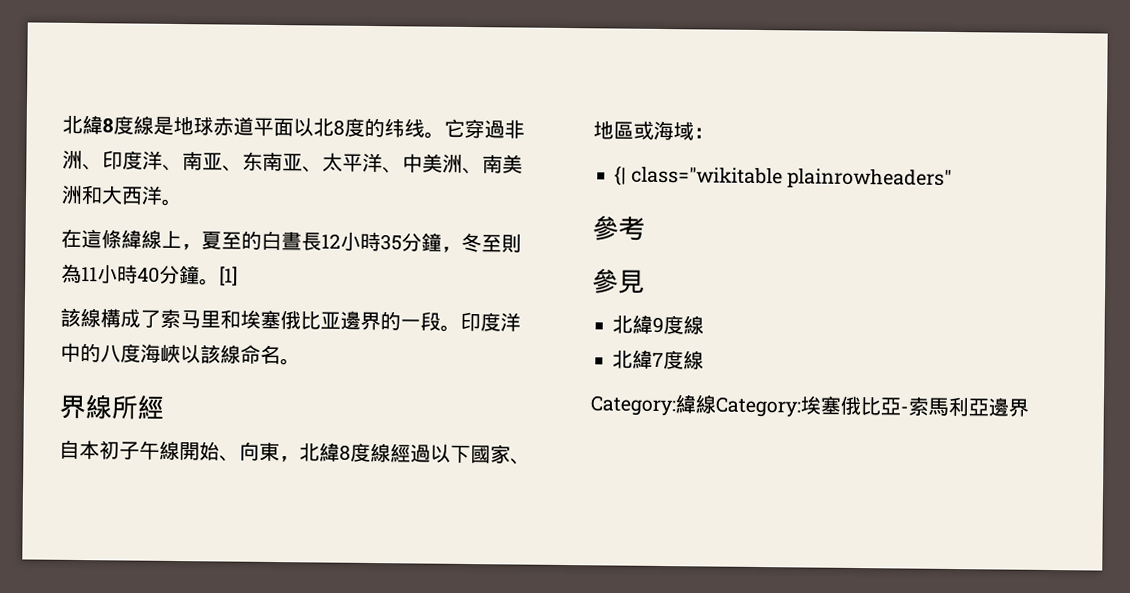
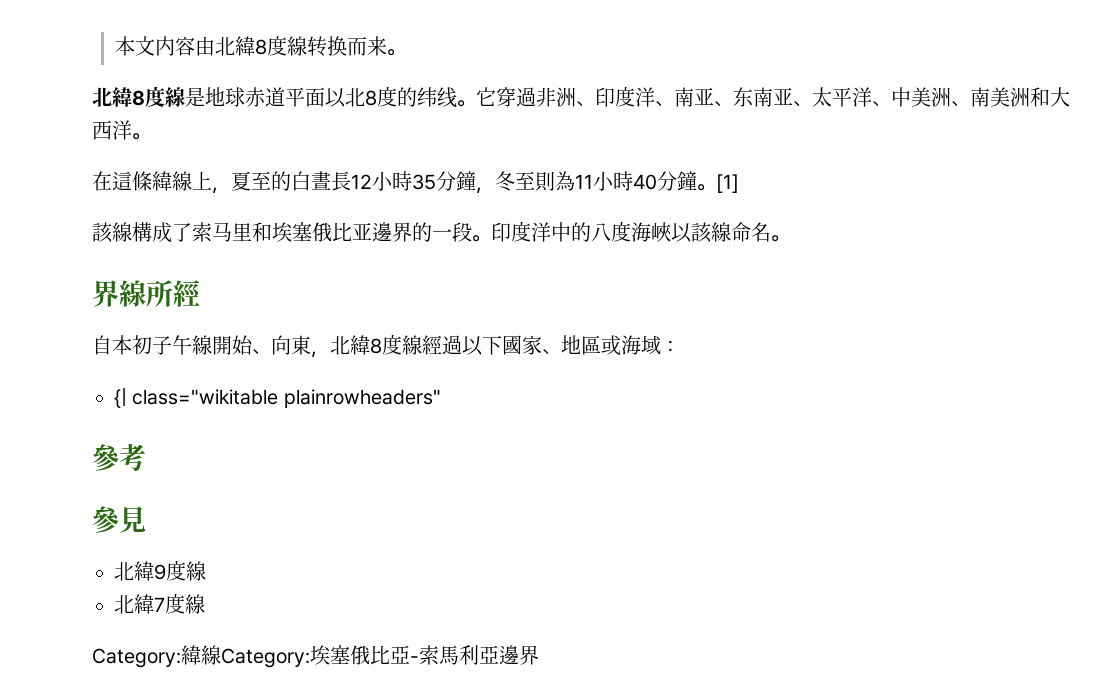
+ 本文内容由北緯8度線转换而来。

